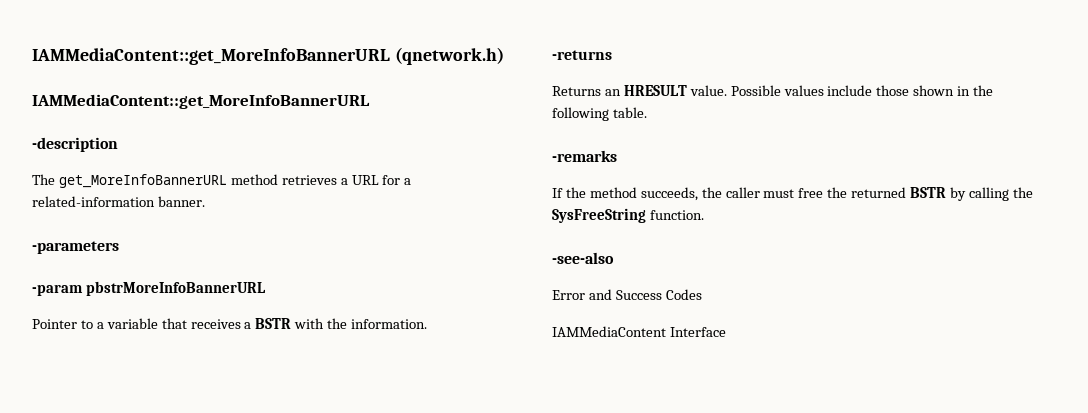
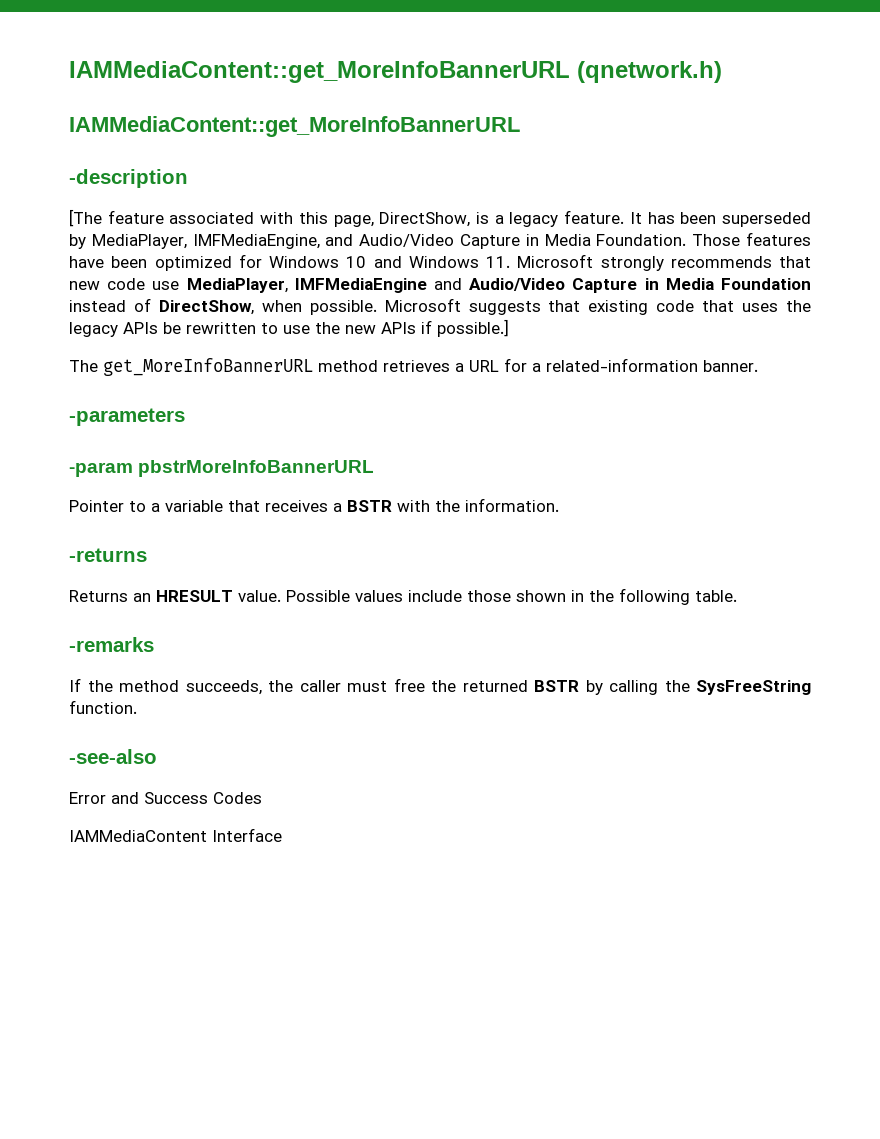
+ [The feature associated with this page, DirectShow, is a legacy feature. It has been superseded by MediaPlayer, IMFMediaEngine, and Audio/Video Capture in Media Foundation. Those features have been optimized for Windows 10 and Windows 11. Microsoft strongly recommends that new code use MediaPlayer, IMFMediaEngine and Audio/Video Capture in Media Foundation instead of DirectShow, when possible. Microsoft suggests that existing code that uses the legacy APIs be rewritten to use the new APIs if possible.]

